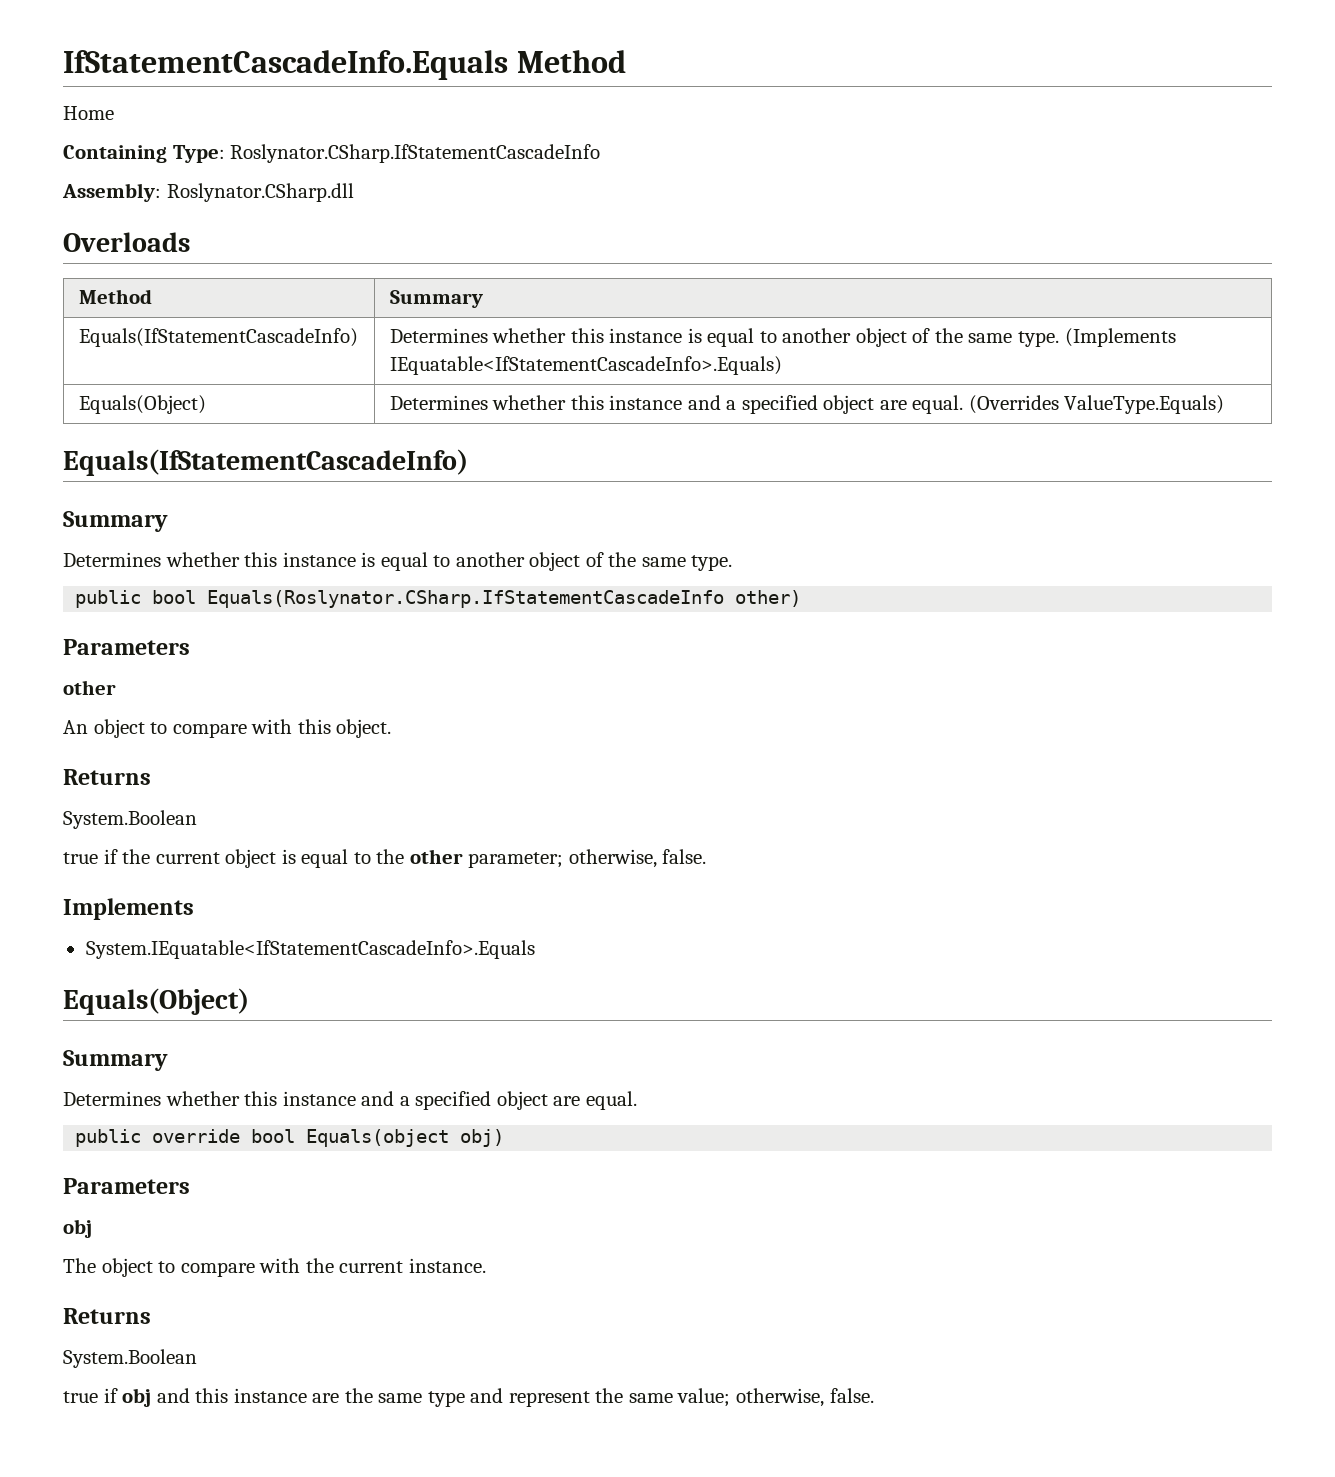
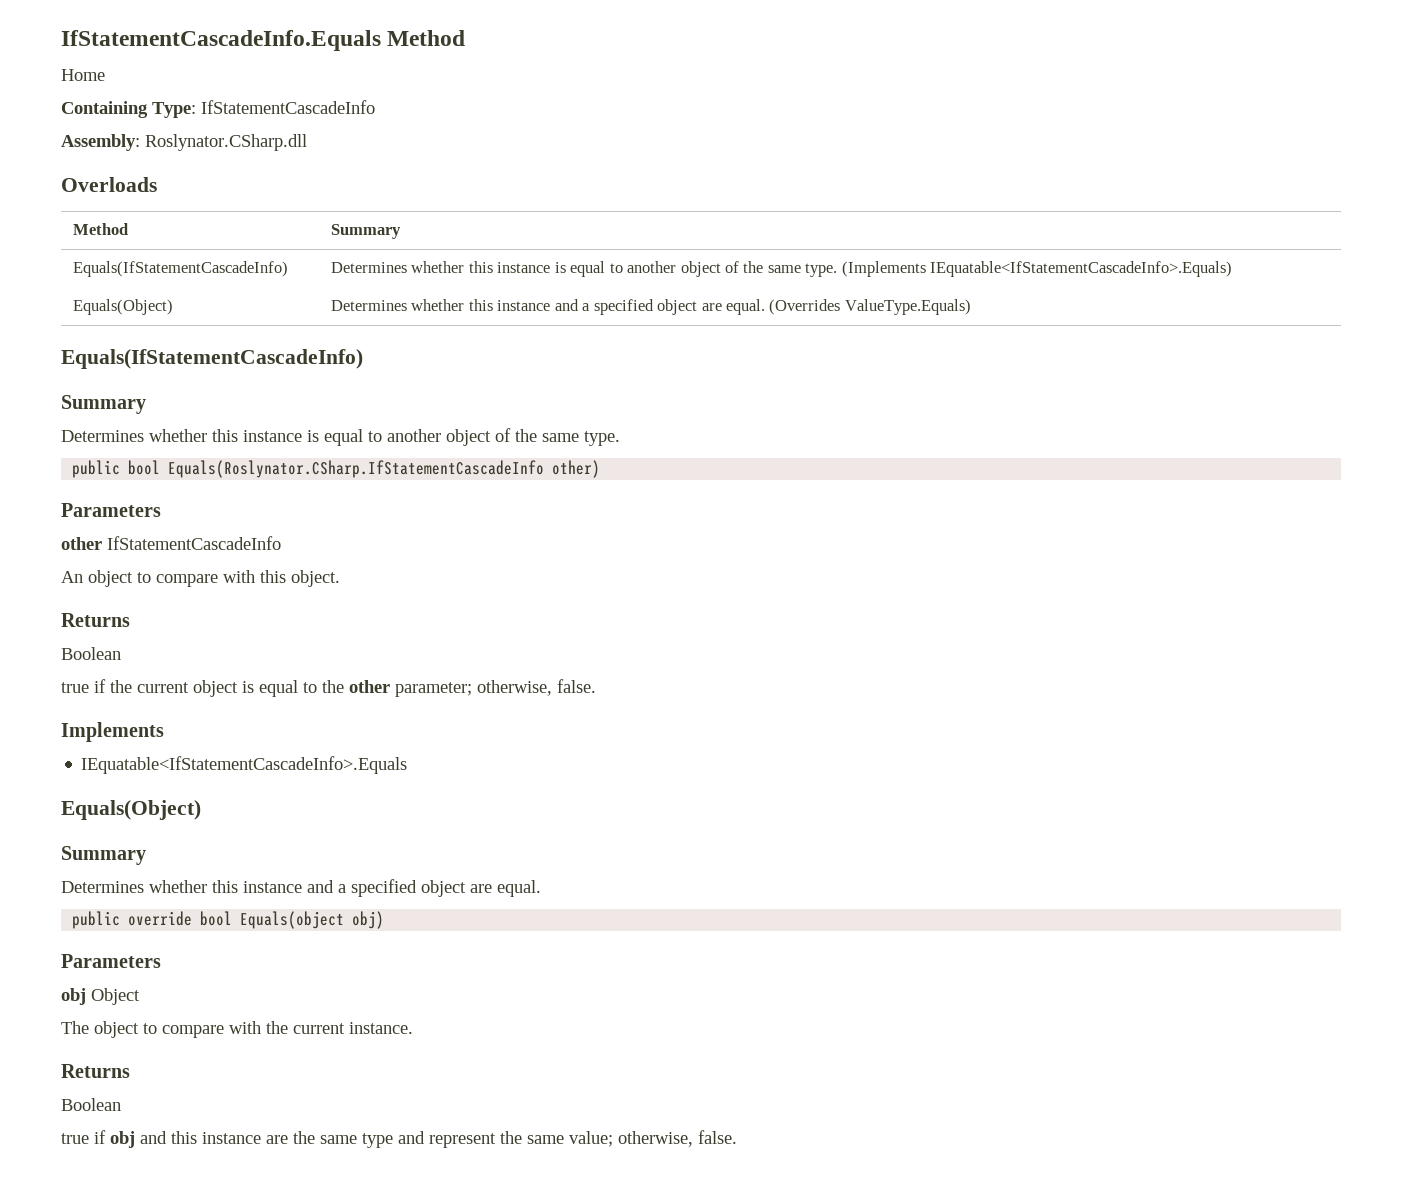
- Containing Type: Roslynator.CSharp.IfStatementCascadeInfo
+ Containing Type: IfStatementCascadeInfo
  public bool Equals(Roslynator.CSharp.IfStatementCascadeInfo other)
  Parameters
- other
+ other IfStatementCascadeInfo
  An object to compare with this object.
  Returns
- System.Boolean
+ Boolean
- System.IEquatable<IfStatementCascadeInfo>.Equals
+ IEquatable<IfStatementCascadeInfo>.Equals
  public override bool Equals(object obj)
  Parameters
- obj
+ obj Object
  The object to compare with the current instance.
  Returns
- System.Boolean
+ Boolean

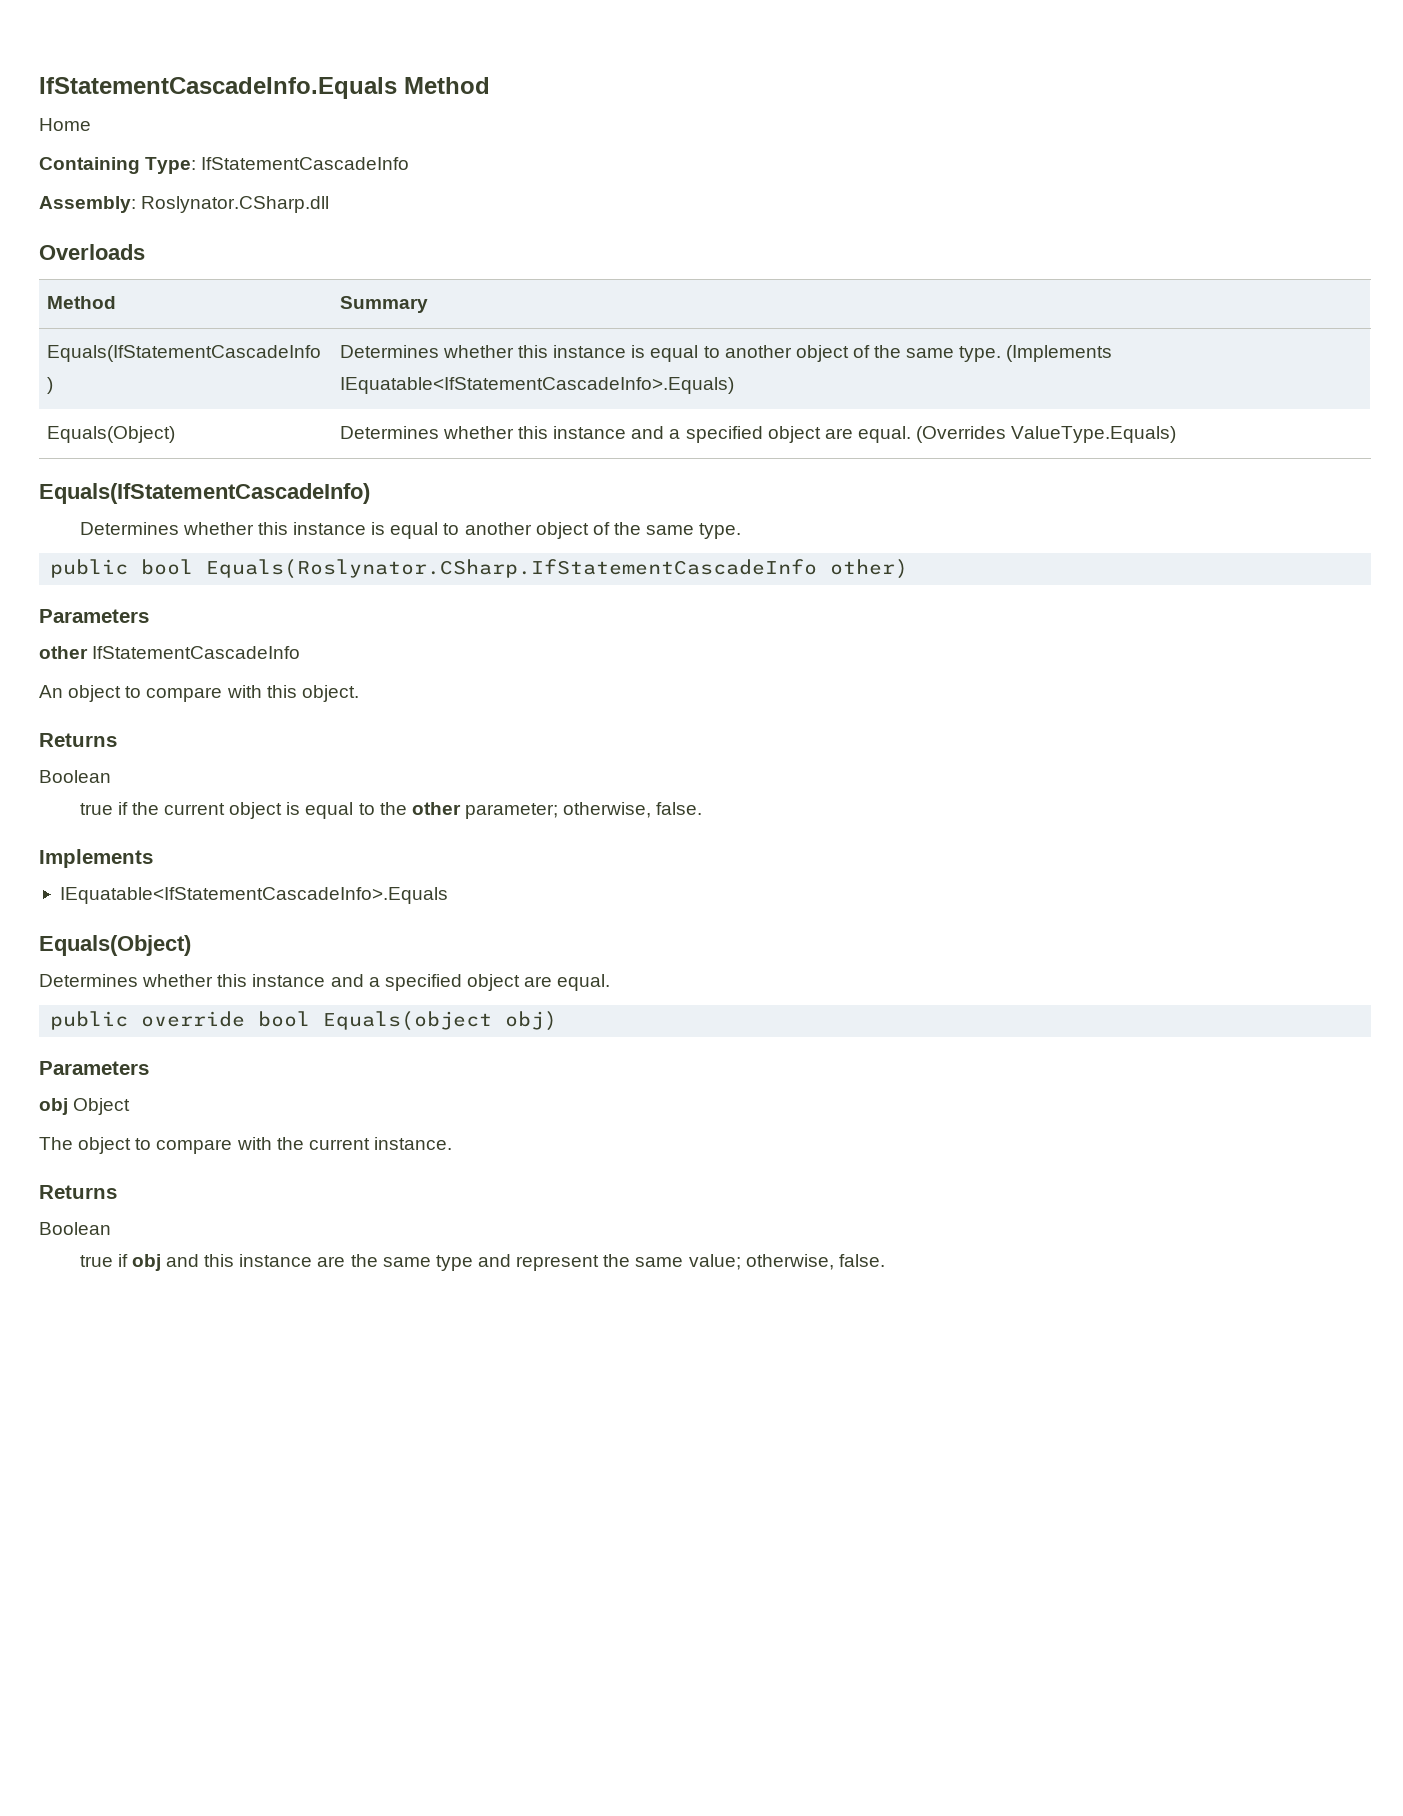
  Equals(Object) | Determines whether this instance and a specified object are equal. (Overrides ValueType.Equals)
  Equals(IfStatementCascadeInfo)
- Summary
  IEquatable<IfStatementCascadeInfo>.Equals
  Equals(Object)
- Summary

